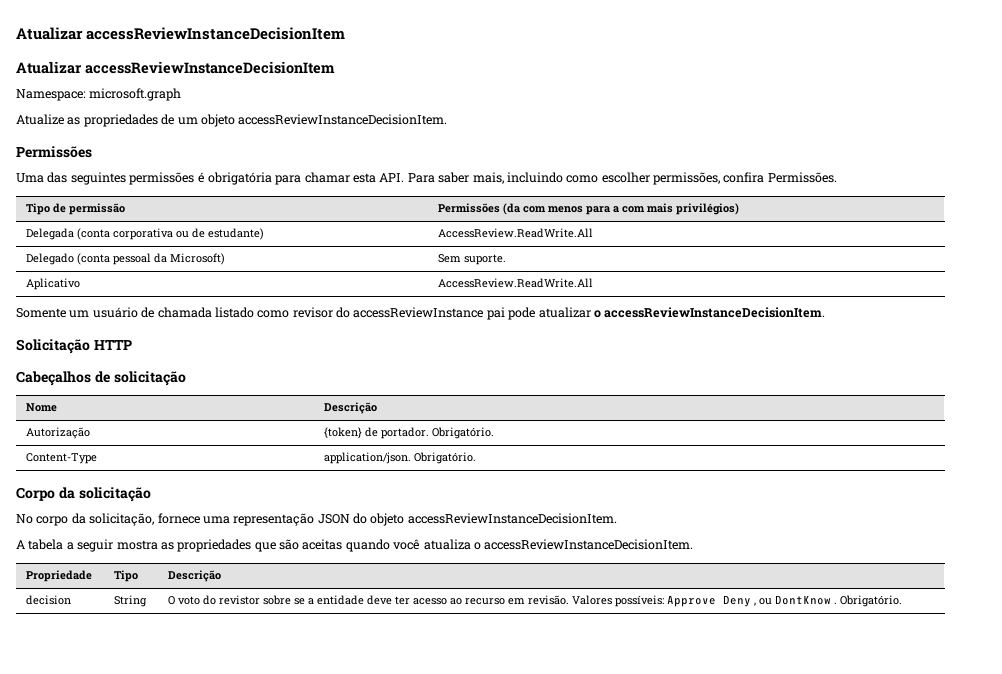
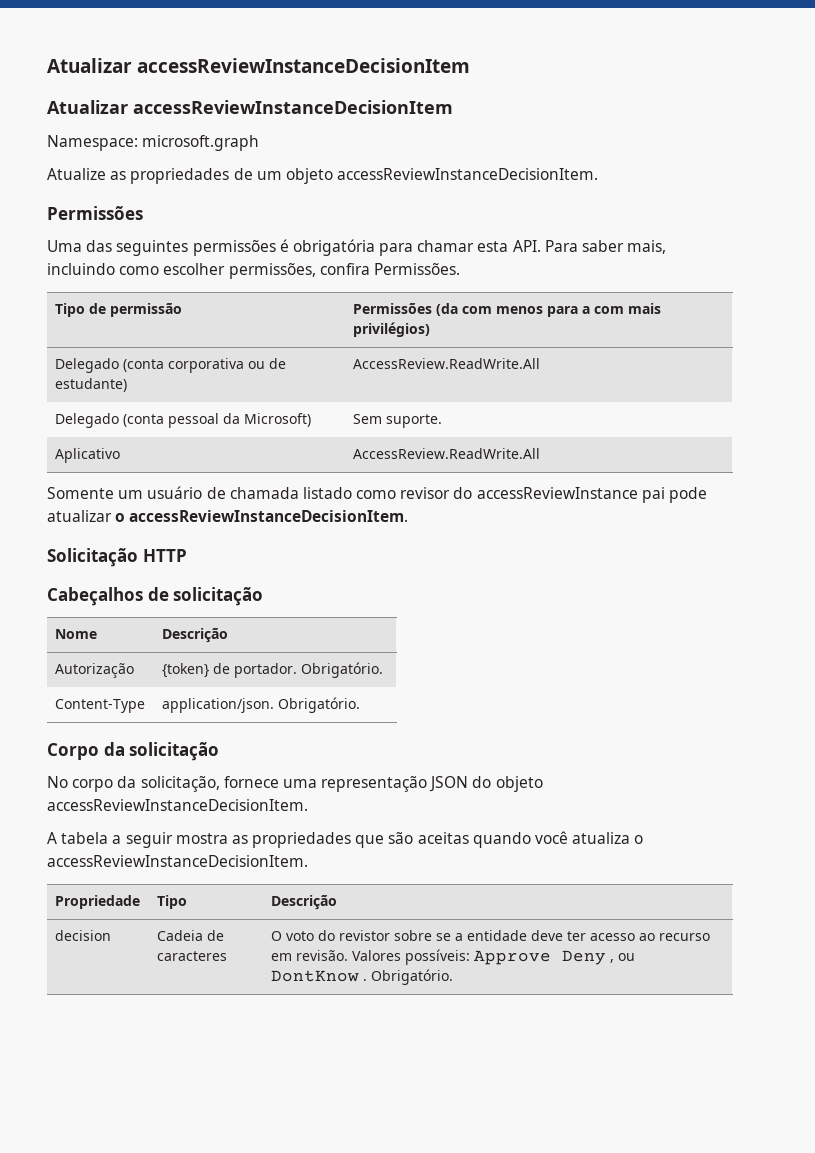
- Delegada (conta corporativa ou de estudante) | AccessReview.ReadWrite.All
+ Delegado (conta corporativa ou de estudante) | AccessReview.ReadWrite.All
- decision | String | O voto do revistor sobre se a entidade deve ter acesso ao recurso em revisão. Valores possíveis: Approve Deny , ou DontKnow . Obrigatório.
+ decision | Cadeia de caracteres | O voto do revistor sobre se a entidade deve ter acesso ao recurso em revisão. Valores possíveis: Approve Deny , ou DontKnow . Obrigatório.

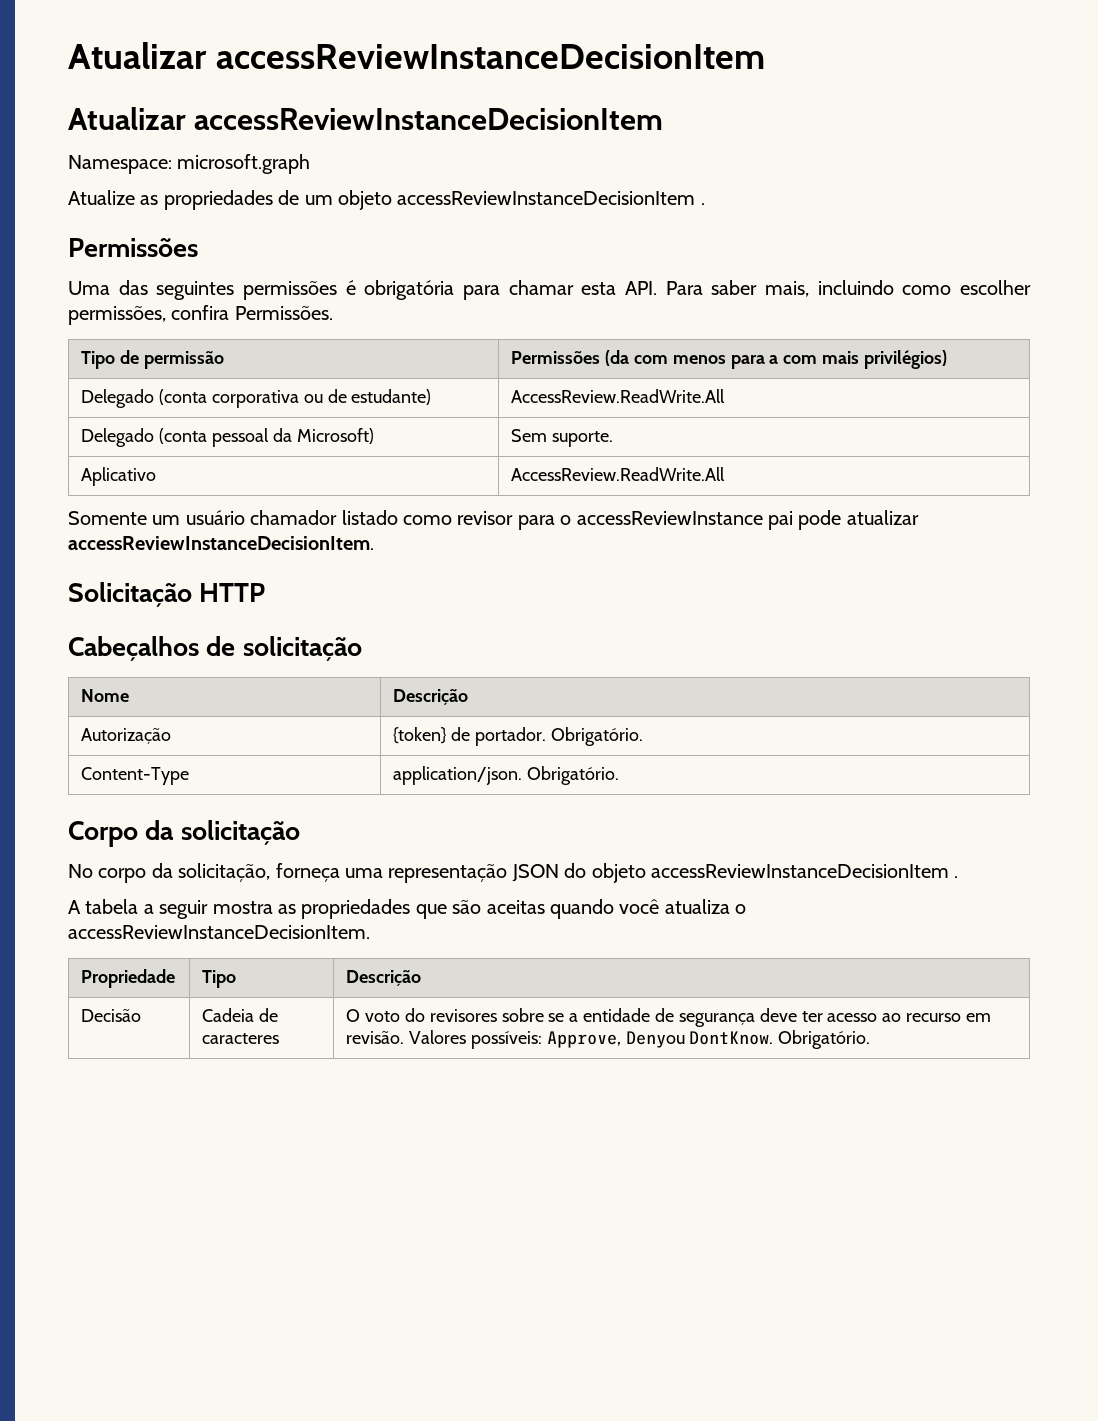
- Atualize as propriedades de um objeto accessReviewInstanceDecisionItem.
+ Atualize as propriedades de um objeto accessReviewInstanceDecisionItem .
- Somente um usuário de chamada listado como revisor do accessReviewInstance pai pode atualizar o accessReviewInstanceDecisionItem.
+ Somente um usuário chamador listado como revisor para o accessReviewInstance pai pode atualizar accessReviewInstanceDecisionItem.
- No corpo da solicitação, fornece uma representação JSON do objeto accessReviewInstanceDecisionItem.
+ No corpo da solicitação, forneça uma representação JSON do objeto accessReviewInstanceDecisionItem .
- decision | Cadeia de caracteres | O voto do revistor sobre se a entidade deve ter acesso ao recurso em revisão. Valores possíveis: Approve Deny , ou DontKnow . Obrigatório.
+ Decisão | Cadeia de caracteres | O voto do revisores sobre se a entidade de segurança deve ter acesso ao recurso em revisão. Valores possíveis: Approve, Denyou DontKnow. Obrigatório.

